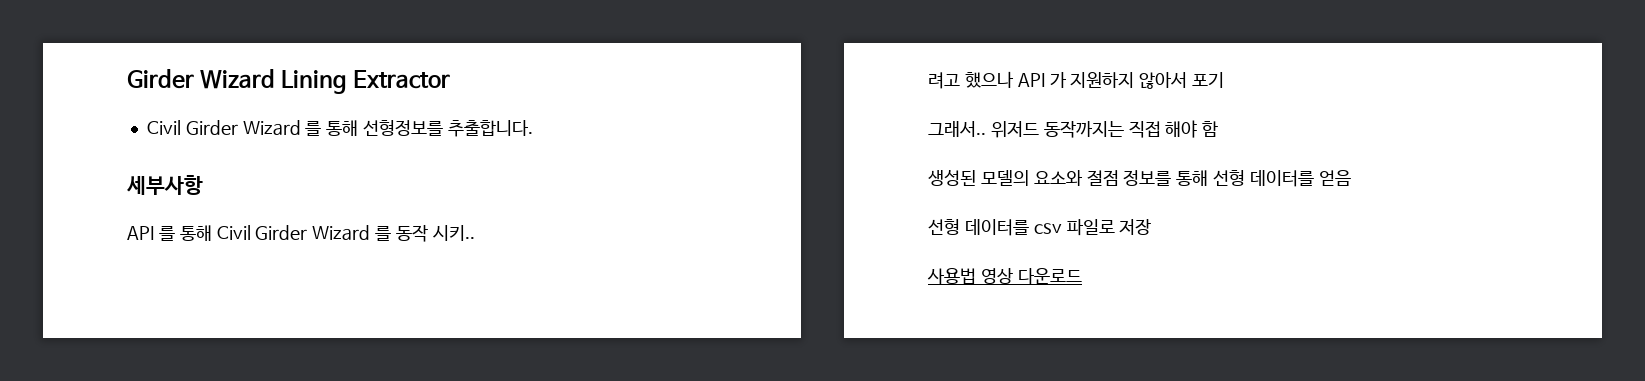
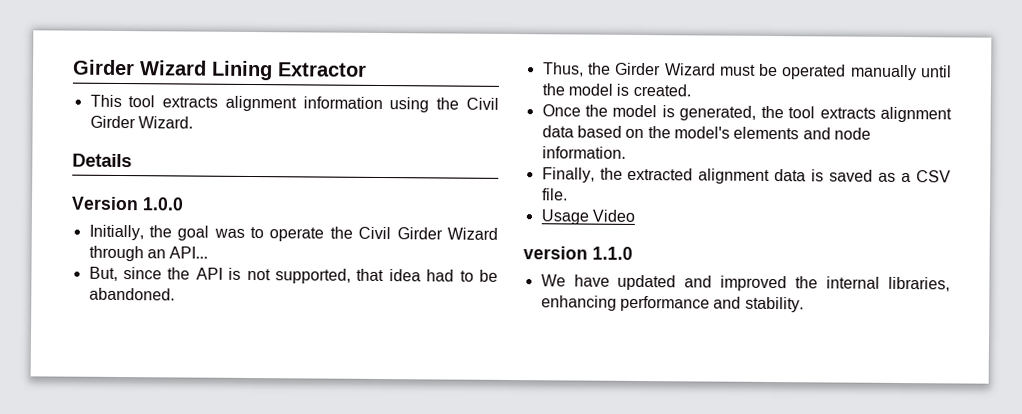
- Civil Girder Wizard 를 통해 선형정보를 추출합니다.
- 세부사항
- API 를 통해 Civil Girder Wizard 를 동작 시키..
- 려고 했으나 API 가 지원하지 않아서 포기
- 그래서.. 위저드 동작까지는 직접 해야 함
- 생성된 모델의 요소와 절점 정보를 통해 선형 데이터를 얻음
- 선형 데이터를 csv 파일로 저장
- 사용법 영상 다운로드
+ This tool extracts alignment information using the Civil Girder Wizard.
+ Details
+ Version 1.0.0
+ Initially, the goal was to operate the Civil Girder Wizard through an API...
+ But, since the API is not supported, that idea had to be abandoned.
+ Thus, the Girder Wizard must be operated manually until the model is created.
+ Once the model is generated, the tool extracts alignment data based on the model's elements and node information.
+ Finally, the extracted alignment data is saved as a CSV file.
+ Usage Video
+ version 1.1.0
+ We have updated and improved the internal libraries, enhancing performance and stability.

